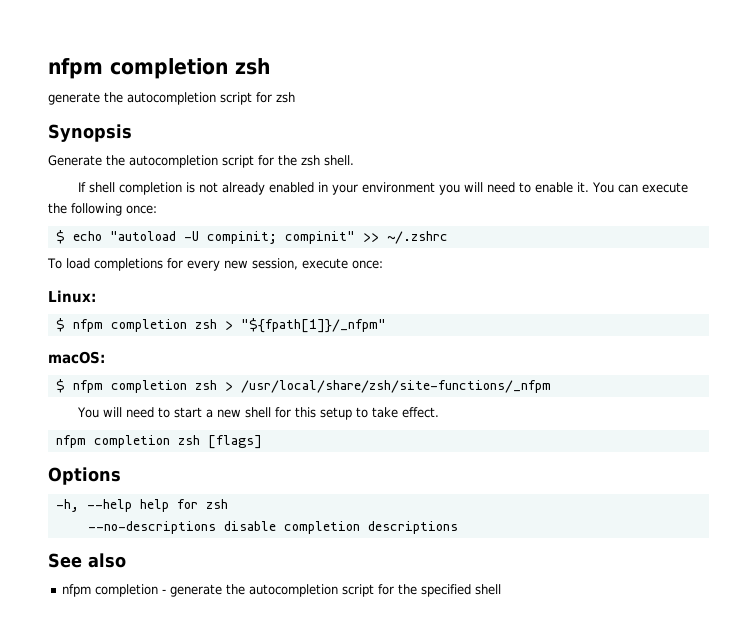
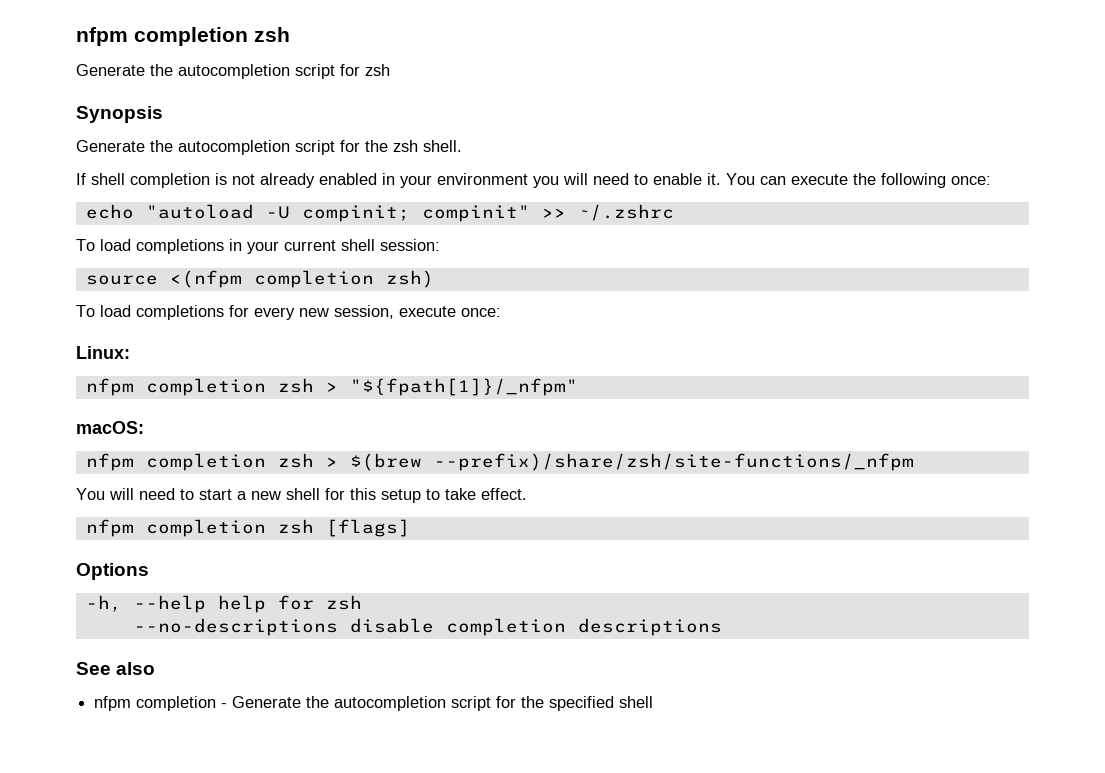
- generate the autocompletion script for zsh
+ Generate the autocompletion script for zsh
- $ echo "autoload -U compinit; compinit" >> ~/.zshrc
+ echo "autoload -U compinit; compinit" >> ~/.zshrc
+ To load completions in your current shell session:
+ source <(nfpm completion zsh)
- $ nfpm completion zsh > "${fpath[1]}/_nfpm"
+ nfpm completion zsh > "${fpath[1]}/_nfpm"
- $ nfpm completion zsh > /usr/local/share/zsh/site-functions/_nfpm
+ nfpm completion zsh > $(brew --prefix)/share/zsh/site-functions/_nfpm
- nfpm completion - generate the autocompletion script for the specified shell
+ nfpm completion - Generate the autocompletion script for the specified shell

